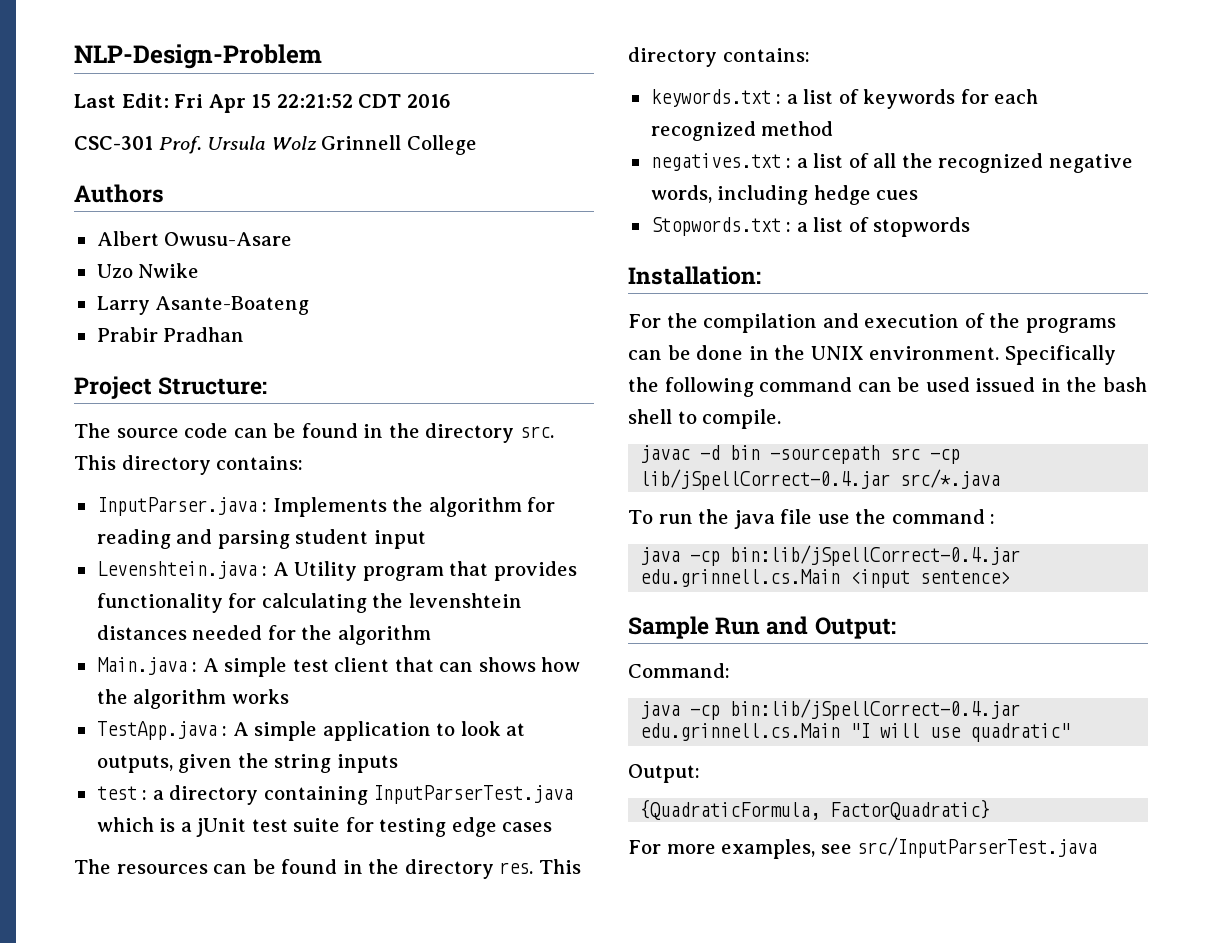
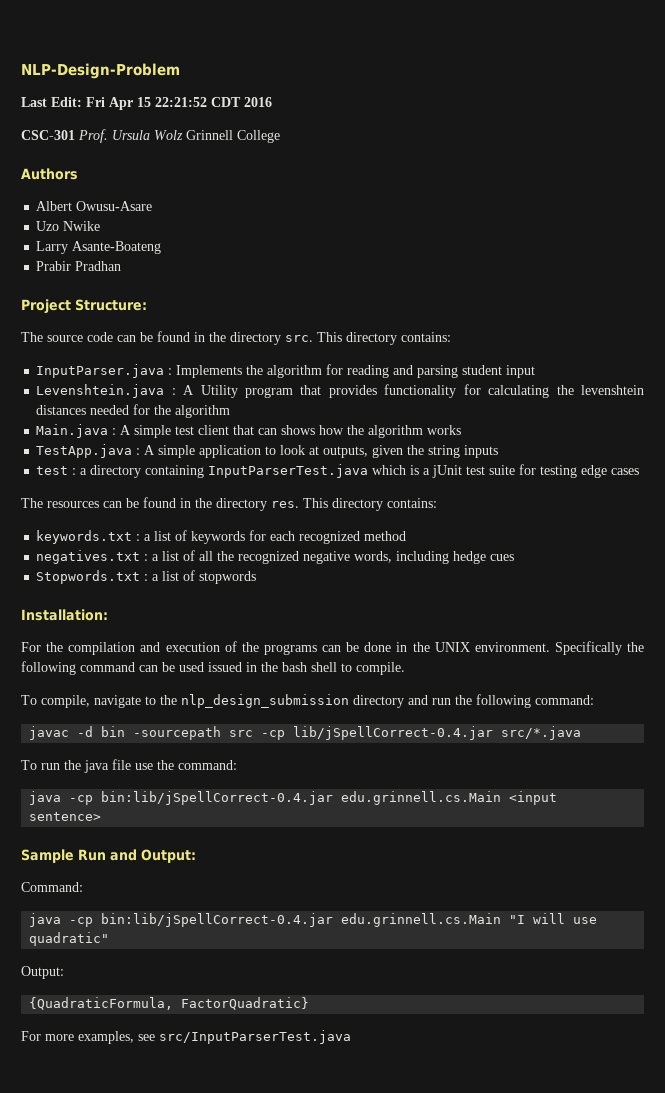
+ To compile, navigate to the nlp_design_submission directory and run the following command:
- To run the java file use the command :
+ To run the java file use the command:

